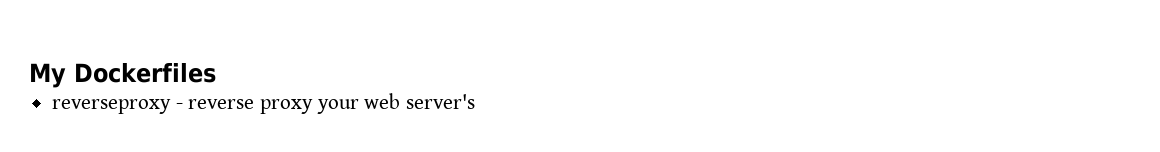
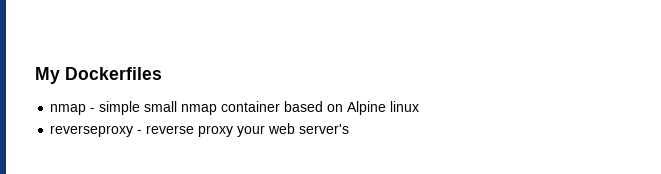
+ nmap - simple small nmap container based on Alpine linux

